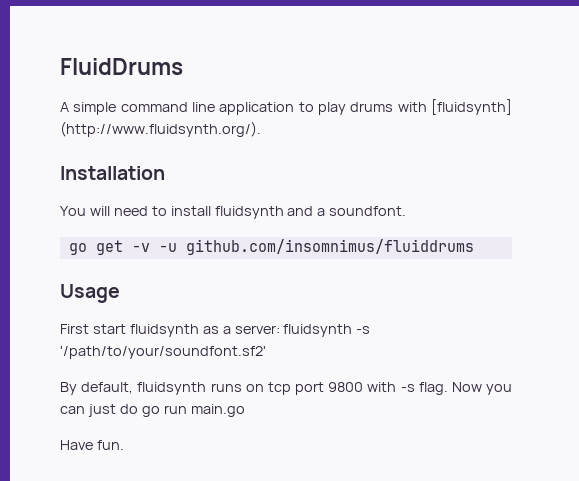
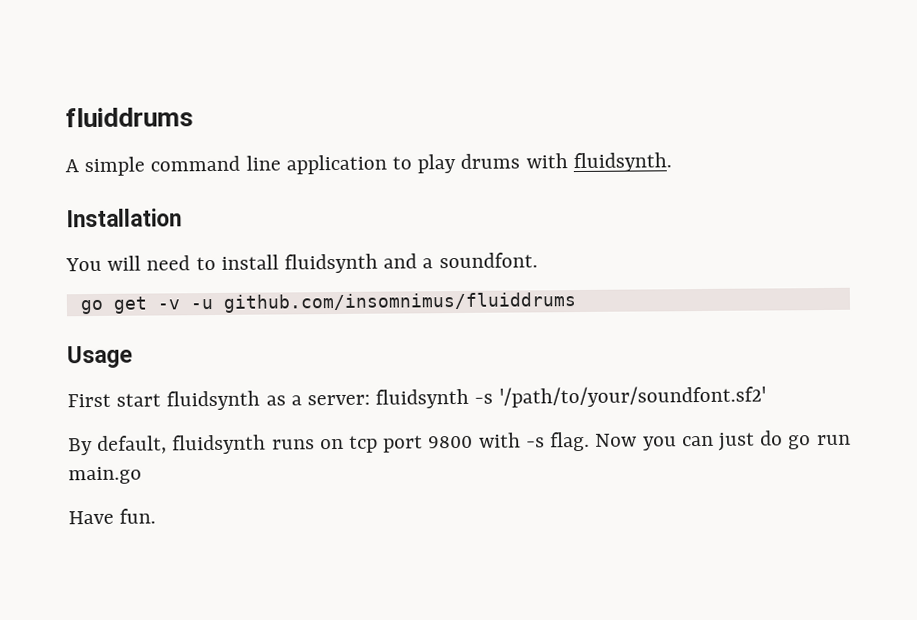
- FluidDrums
+ fluiddrums
- A simple command line application to play drums with [fluidsynth] (http://www.fluidsynth.org/).
+ A simple command line application to play drums with fluidsynth.

